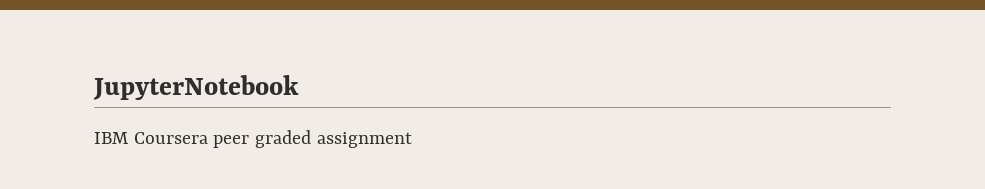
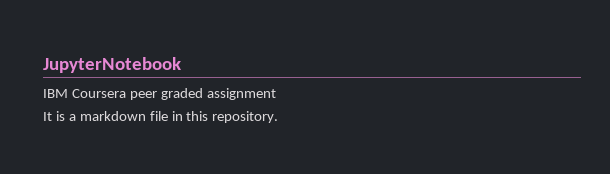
+ It is a markdown file in this repository.

